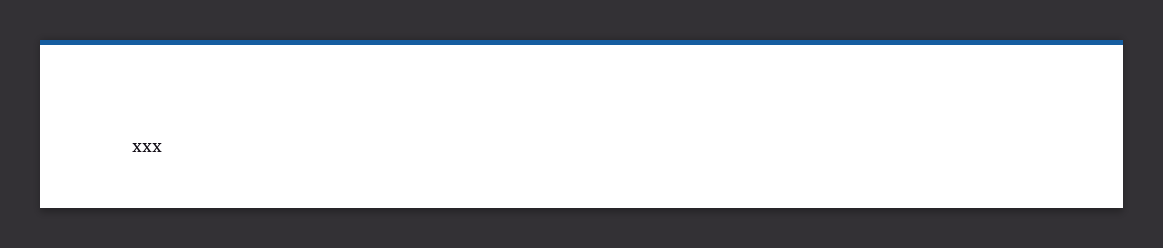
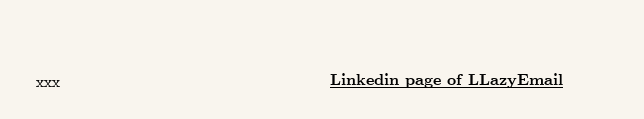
+ Linkedin page of LLazyEmail

